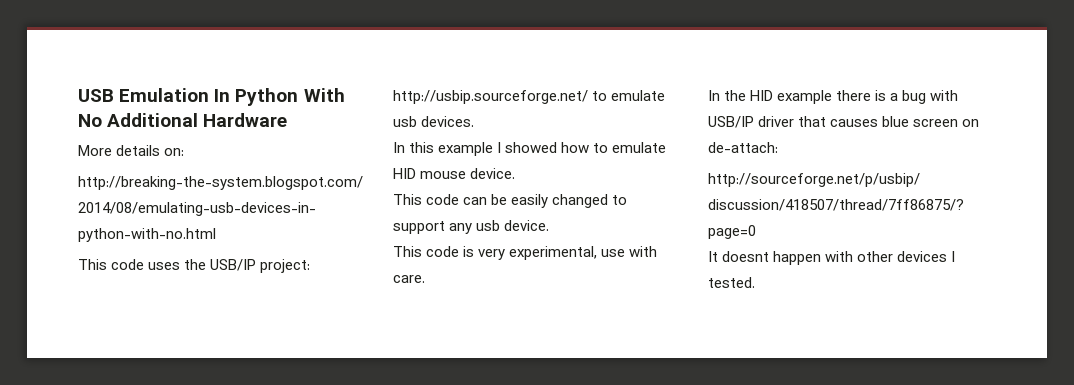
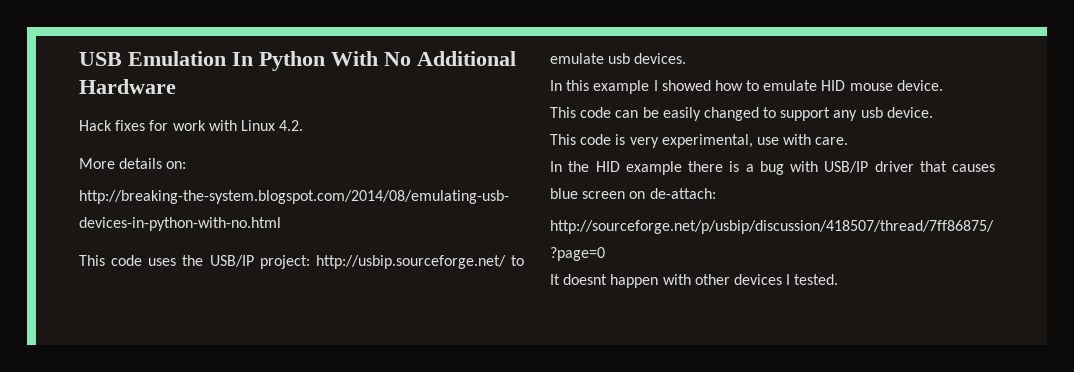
+ Hack fixes for work with Linux 4.2.

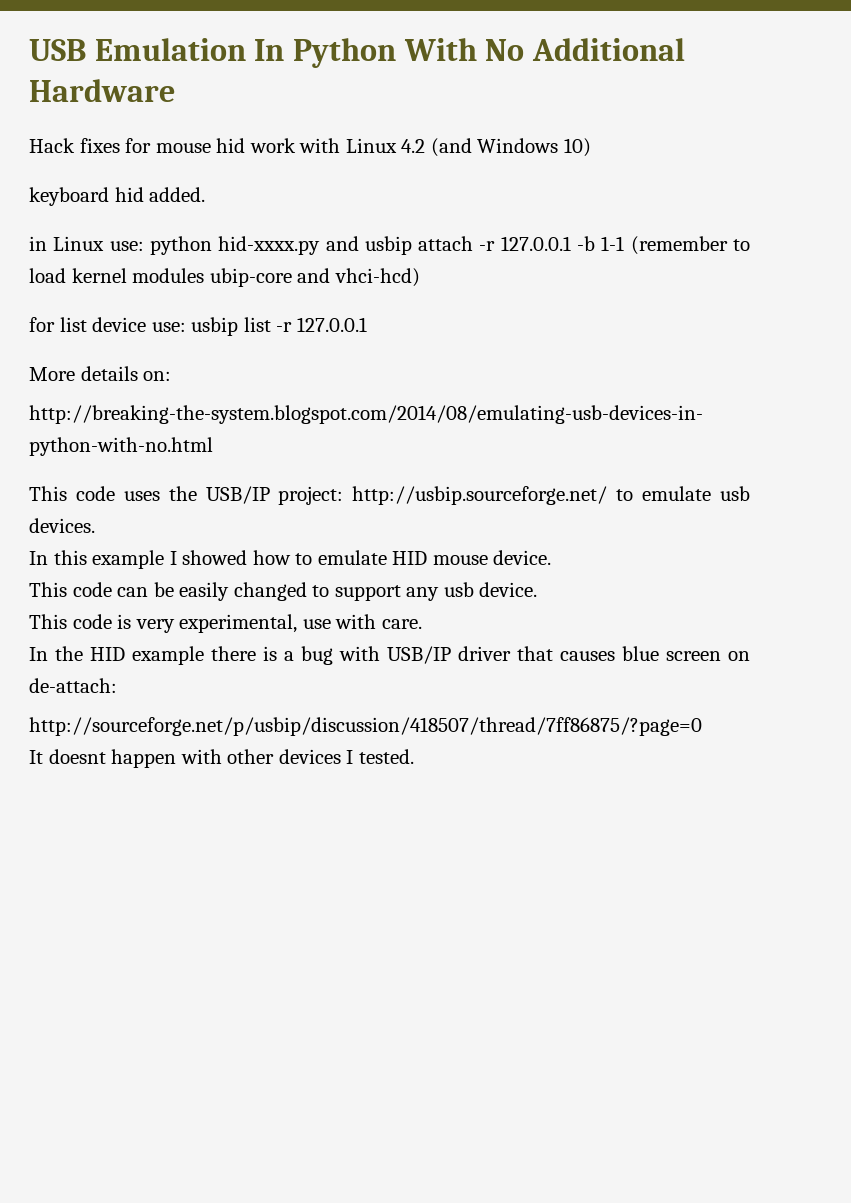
- Hack fixes for work with Linux 4.2.
+ Hack fixes for mouse hid work with Linux 4.2 (and Windows 10)
+ keyboard hid added.
+ in Linux use: python hid-xxxx.py and usbip attach -r 127.0.0.1 -b 1-1 (remember to load kernel modules ubip-core and vhci-hcd)
+ for list device use: usbip list -r 127.0.0.1

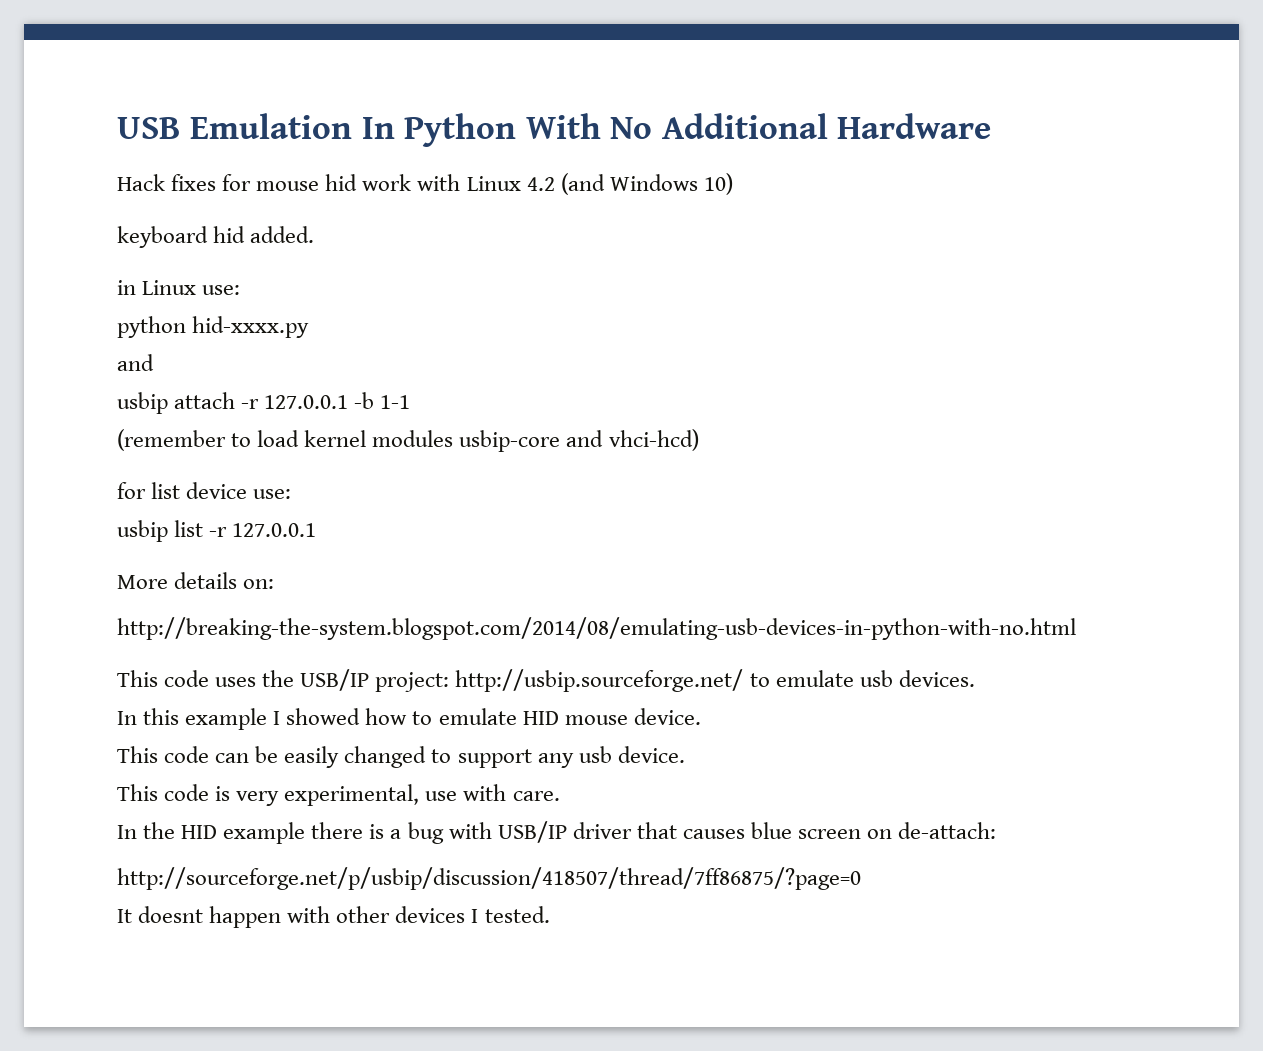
- in Linux use: python hid-xxxx.py and usbip attach -r 127.0.0.1 -b 1-1 (remember to load kernel modules ubip-core and vhci-hcd)
+ in Linux use:
+ python hid-xxxx.py
+ and
+ usbip attach -r 127.0.0.1 -b 1-1
+ (remember to load kernel modules usbip-core and vhci-hcd)
- for list device use: usbip list -r 127.0.0.1
+ for list device use:
+ usbip list -r 127.0.0.1

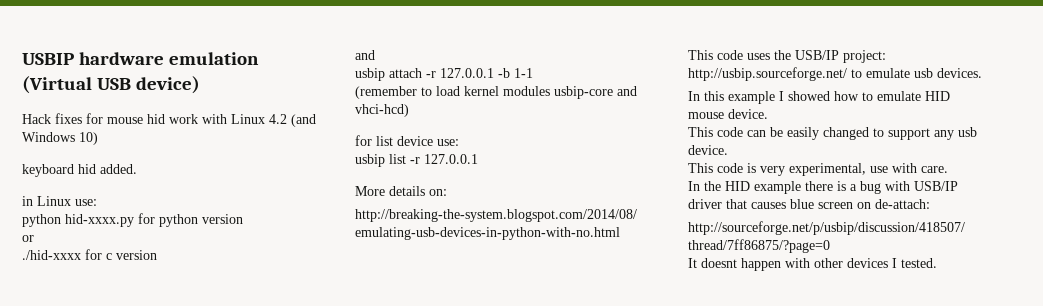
- USB Emulation In Python With No Additional Hardware
+ USBIP hardware emulation (Virtual USB device)
- python hid-xxxx.py
+ python hid-xxxx.py for python version
+ or
+ ./hid-xxxx for c version

